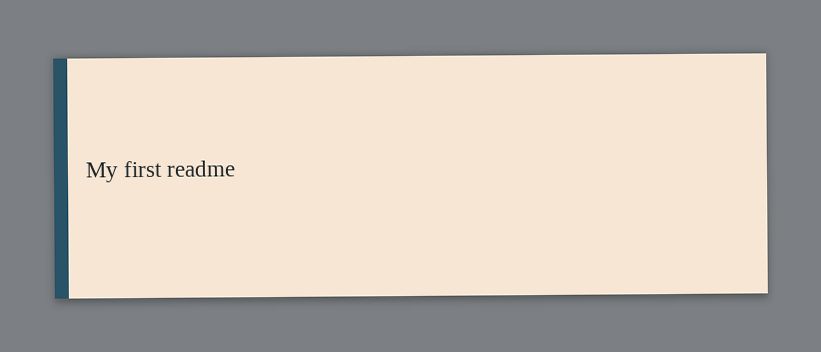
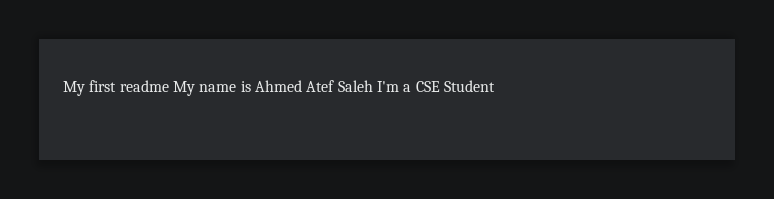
- My first readme
+ My first readme My name is Ahmed Atef Saleh I'm a CSE Student

